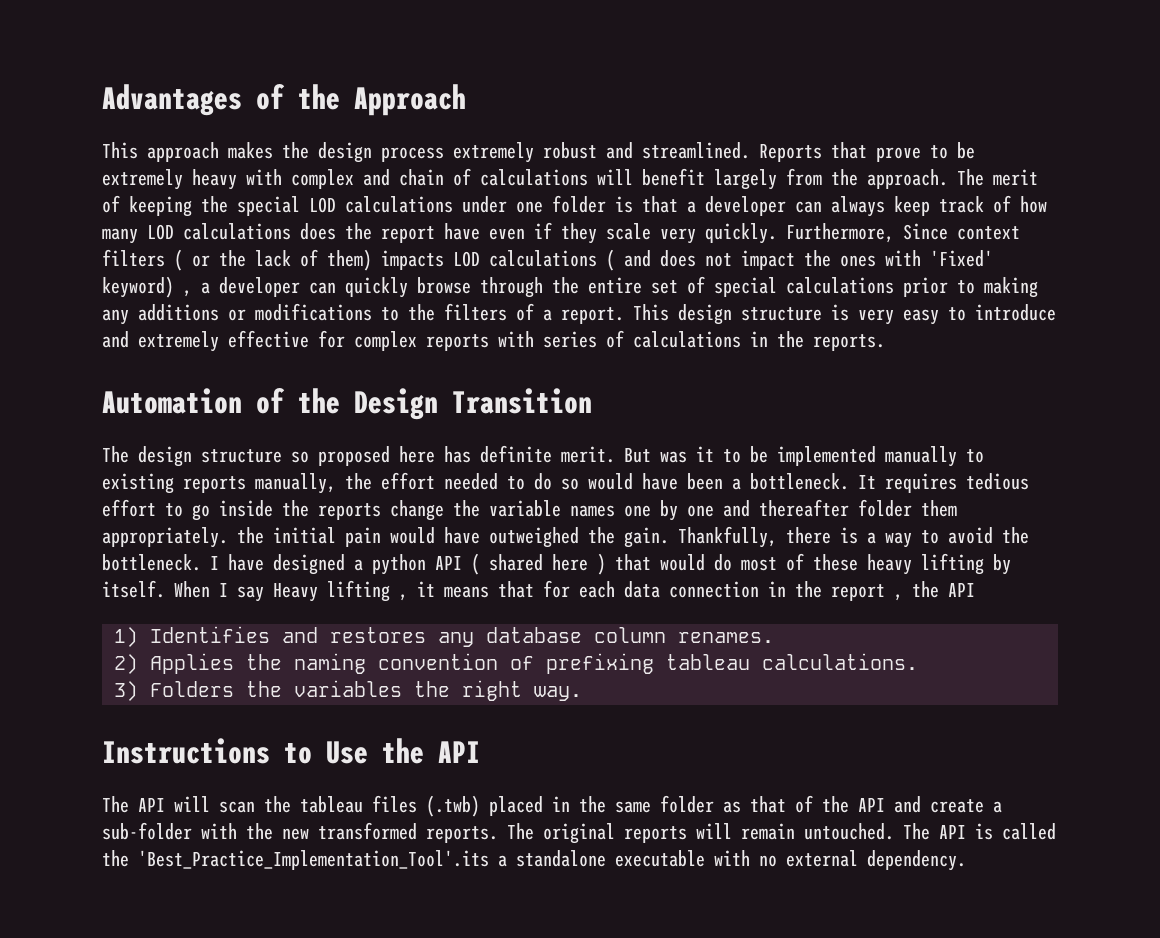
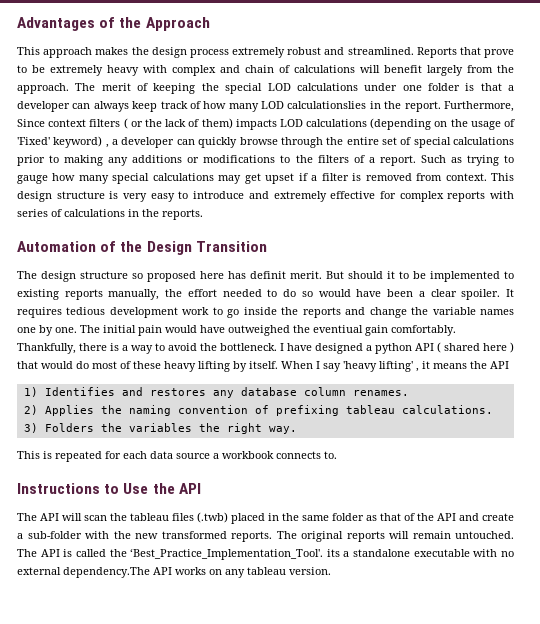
- The merit of keeping the special LOD calculations under one folder is that a developer can always keep track of how many LOD calculations does the report have even if they scale very quickly.
+ The merit of keeping the special LOD calculations under one folder is that a developer can always keep track of how many LOD calculationslies in the report.
- Furthermore, Since context filters ( or the lack of them) impacts LOD calculations ( and does not impact the ones with 'Fixed' keyword) , a developer can quickly browse through the entire set of special calculations prior to making any additions or modifications to the filters of a report.
+ Furthermore, Since context filters ( or the lack of them) impacts LOD calculations (depending on the usage of 'Fixed' keyword) , a developer can quickly browse through the entire set of special calculations prior to making any additions or modifications to the filters of a report.
+ Such as trying to gauge how many special calculations may get upset if a filter is removed from context.
- The design structure so proposed here has definite merit.
+ The design structure so proposed here has definit merit.
- But was it to be implemented manually to existing reports manually, the effort needed to do so would have been a bottleneck.
+ But should it to be implemented to existing reports manually, the effort needed to do so would have been a clear spoiler.
- It requires tedious effort to go inside the reports change the variable names one by one and thereafter folder them appropriately. the initial pain would have outweighed the gain.
+ It requires tedious development work to go inside the reports and change the variable names one by one. The initial pain would have outweighed the eventiual gain comfortably.
- When I say Heavy lifting , it means that for each data connection in the report , the API
+ When I say 'heavy lifting' , it means the API
+ This is repeated for each data source a workbook connects to.
- The API is called the 'Best_Practice_Implementation_Tool'.its a standalone executable with no external dependency.
+ The API is called the ‘Best_Practice_Implementation_Tool'. its a standalone executable with no external dependency.The API works on any tableau version.

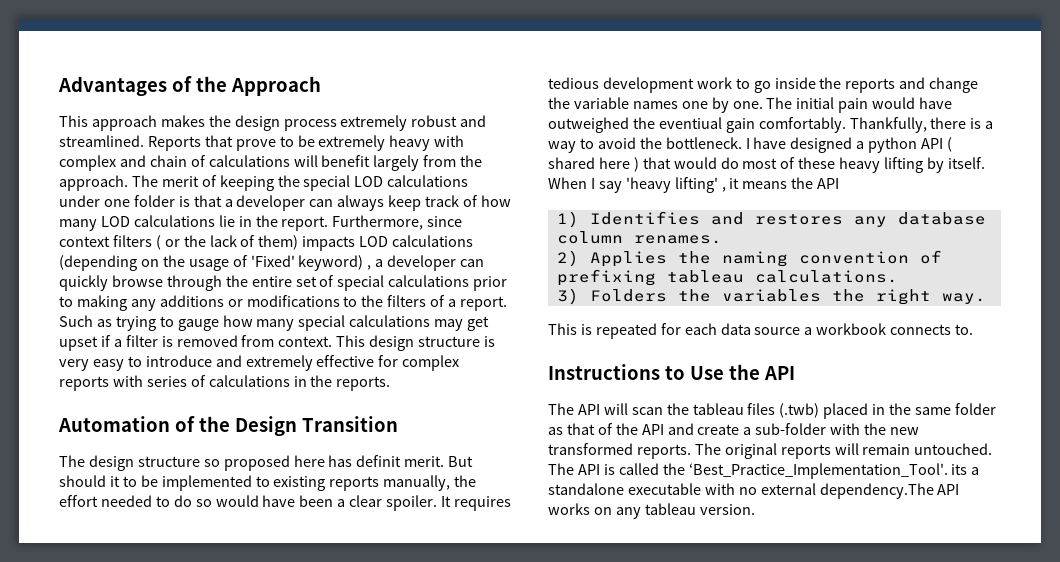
- The merit of keeping the special LOD calculations under one folder is that a developer can always keep track of how many LOD calculationslies in the report.
+ The merit of keeping the special LOD calculations under one folder is that a developer can always keep track of how many LOD calculations lie in the report.
- Furthermore, Since context filters ( or the lack of them) impacts LOD calculations (depending on the usage of 'Fixed' keyword) , a developer can quickly browse through the entire set of special calculations prior to making any additions or modifications to the filters of a report.
+ Furthermore, since context filters ( or the lack of them) impacts LOD calculations (depending on the usage of 'Fixed' keyword) , a developer can quickly browse through the entire set of special calculations prior to making any additions or modifications to the filters of a report.

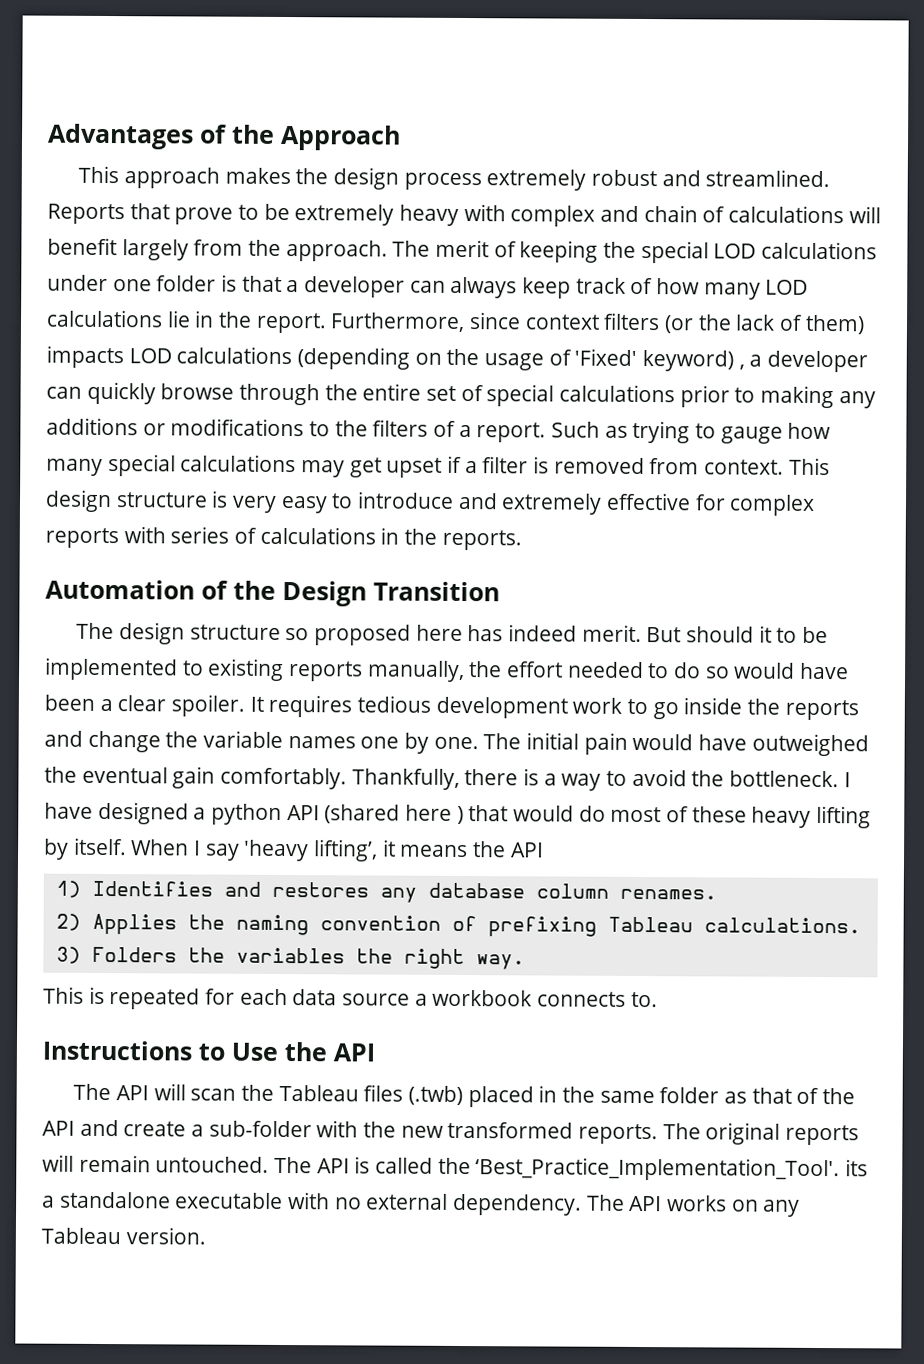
- Furthermore, since context filters ( or the lack of them) impacts LOD calculations (depending on the usage of 'Fixed' keyword) , a developer can quickly browse through the entire set of special calculations prior to making any additions or modifications to the filters of a report.
+ Furthermore, since context filters (or the lack of them) impacts LOD calculations (depending on the usage of 'Fixed' keyword) , a developer can quickly browse through the entire set of special calculations prior to making any additions or modifications to the filters of a report.
- The design structure so proposed here has definit merit.
+ The design structure so proposed here has indeed merit.
- The initial pain would have outweighed the eventiual gain comfortably.
+ The initial pain would have outweighed the eventual gain comfortably.
- I have designed a python API ( shared here ) that would do most of these heavy lifting by itself.
+ I have designed a python API (shared here ) that would do most of these heavy lifting by itself.
- When I say 'heavy lifting' , it means the API
+ When I say 'heavy lifting’, it means the API
- 2) Applies the naming convention of prefixing tableau calculations.
+ 2) Applies the naming convention of prefixing Tableau calculations.
- The API will scan the tableau files (.twb) placed in the same folder as that of the API and create a sub-folder with the new transformed reports.
+ The API will scan the Tableau files (.twb) placed in the same folder as that of the API and create a sub-folder with the new transformed reports.
- The API is called the ‘Best_Practice_Implementation_Tool'. its a standalone executable with no external dependency.The API works on any tableau version.
+ The API is called the ‘Best_Practice_Implementation_Tool'. its a standalone executable with no external dependency. The API works on any Tableau version.

